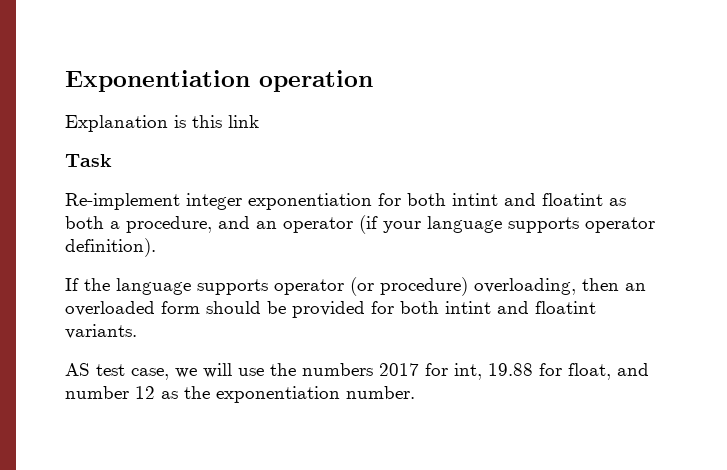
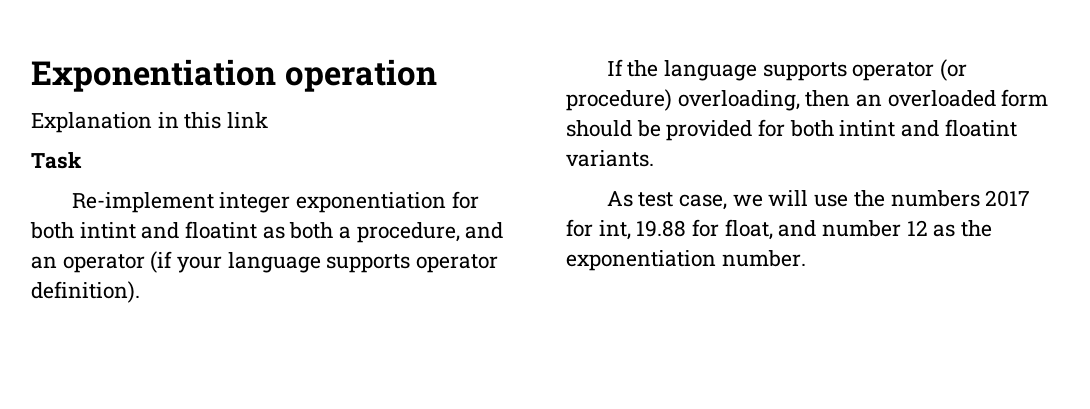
- Explanation is this link
+ Explanation in this link
- AS test case, we will use the numbers 2017 for int, 19.88 for float, and number 12 as the exponentiation number.
+ As test case, we will use the numbers 2017 for int, 19.88 for float, and number 12 as the exponentiation number.

